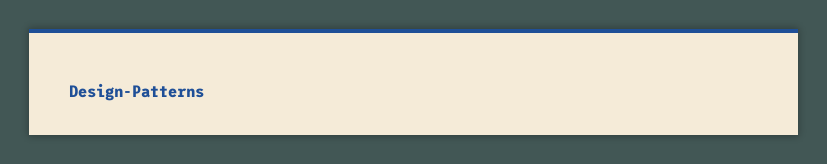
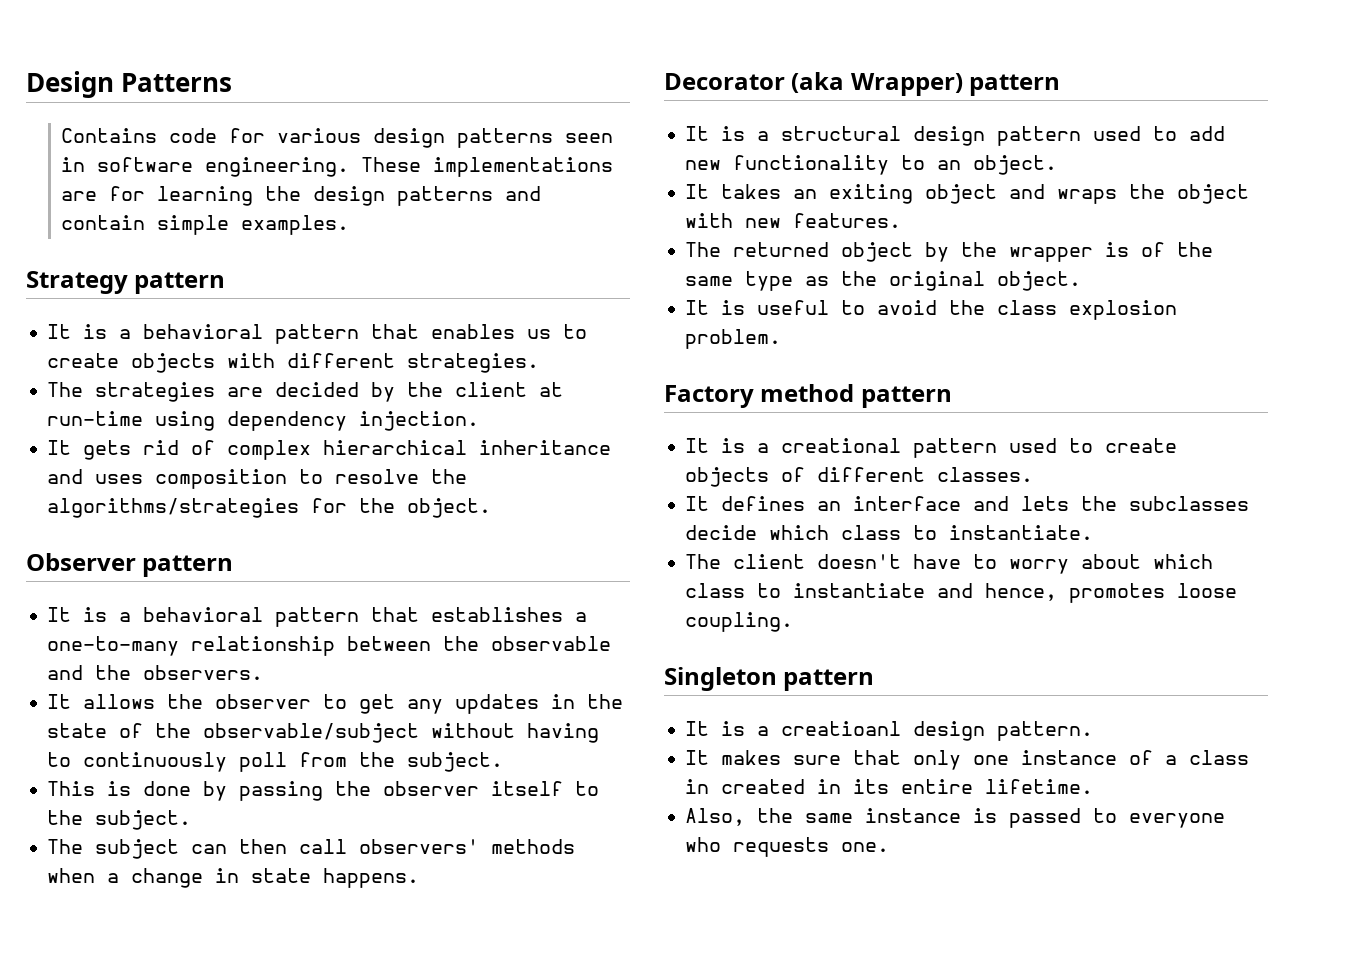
- Design-Patterns
+ Design Patterns
+ Contains code for various design patterns seen in software engineering. These implementations are for learning the design patterns and contain simple examples.
+ Strategy pattern
+ It is a behavioral pattern that enables us to create objects with different strategies.
+ The strategies are decided by the client at run-time using dependency injection.
+ It gets rid of complex hierarchical inheritance and uses composition to resolve the algorithms/strategies for the object.
+ Observer pattern
+ It is a behavioral pattern that establishes a one-to-many relationship between the observable and the observers.
+ It allows the observer to get any updates in the state of the observable/subject without having to continuously poll from the subject.
+ This is done by passing the observer itself to the subject.
+ The subject can then call observers' methods when a change in state happens.
+ Decorator (aka Wrapper) pattern
+ It is a structural design pattern used to add new functionality to an object.
+ It takes an exiting object and wraps the object with new features.
+ The returned object by the wrapper is of the same type as the original object.
+ It is useful to avoid the class explosion problem.
+ Factory method pattern
+ It is a creational pattern used to create objects of different classes.
+ It defines an interface and lets the subclasses decide which class to instantiate.
+ The client doesn't have to worry about which class to instantiate and hence, promotes loose coupling.
+ Singleton pattern
+ It is a creatioanl design pattern.
+ It makes sure that only one instance of a class in created in its entire lifetime.
+ Also, the same instance is passed to everyone who requests one.

